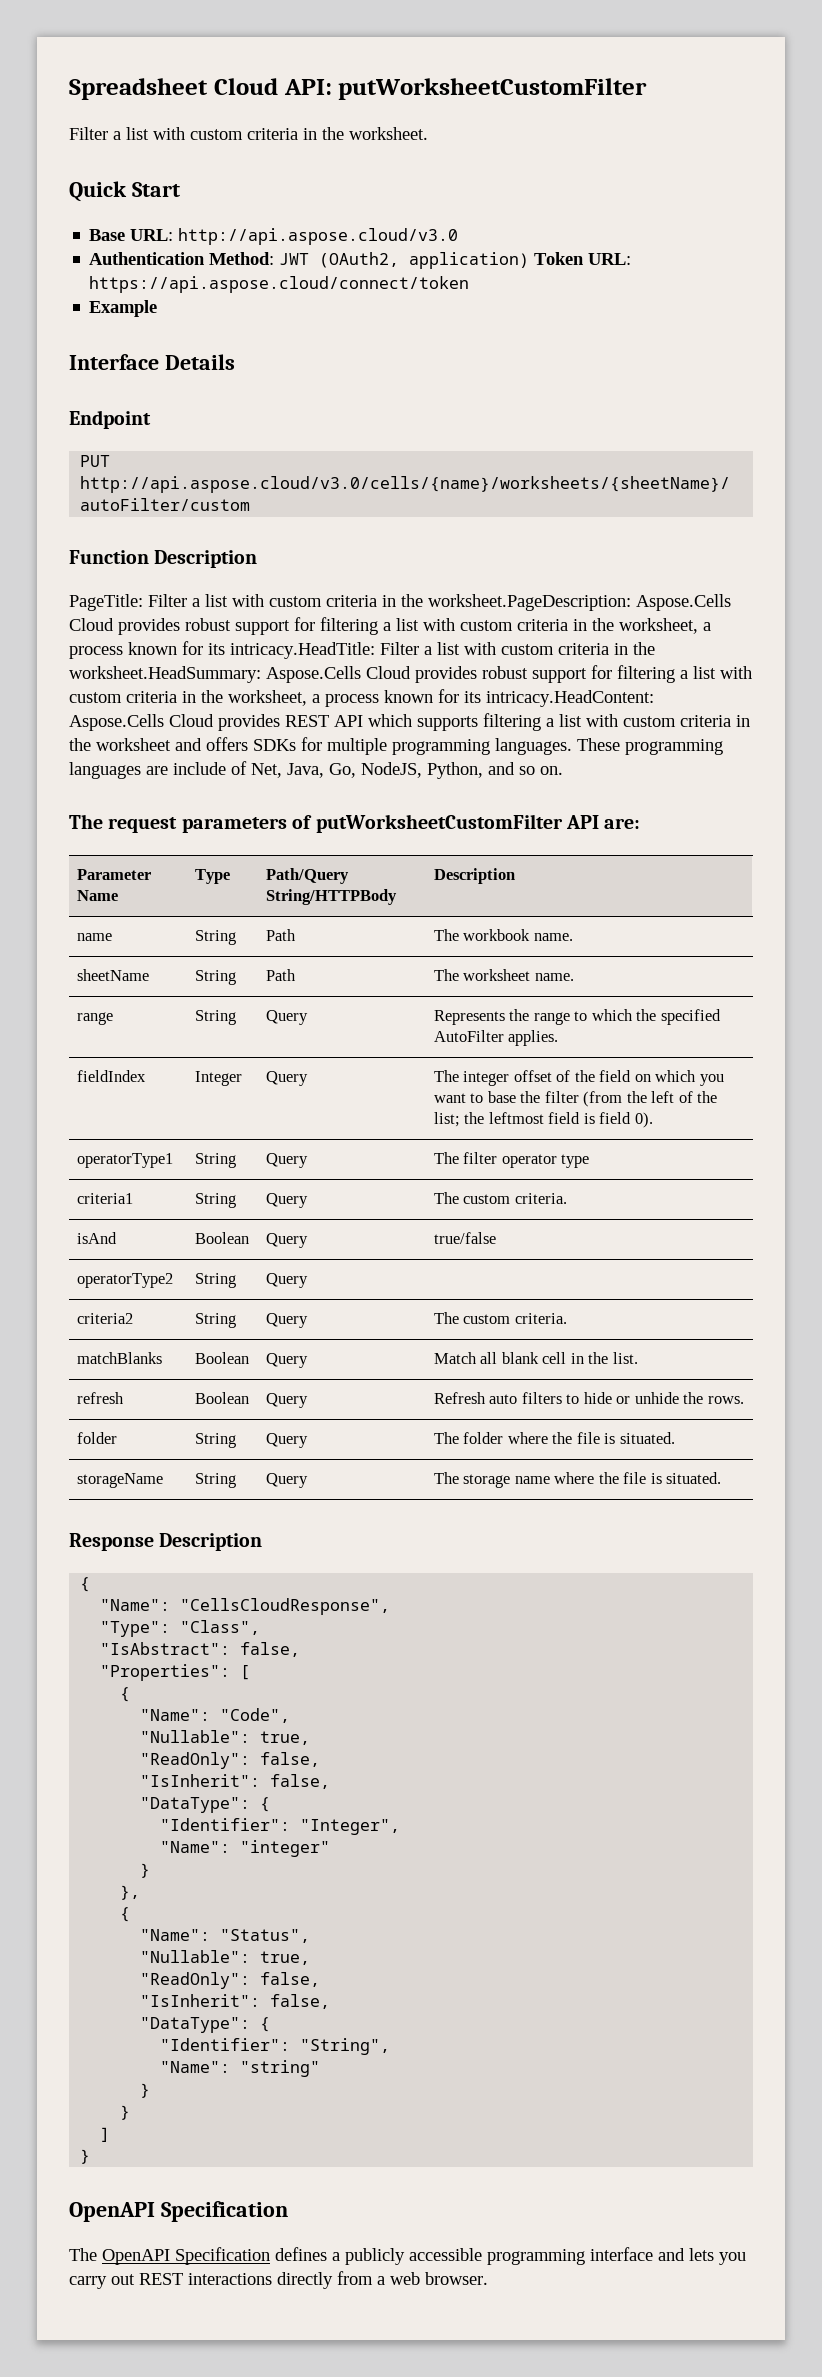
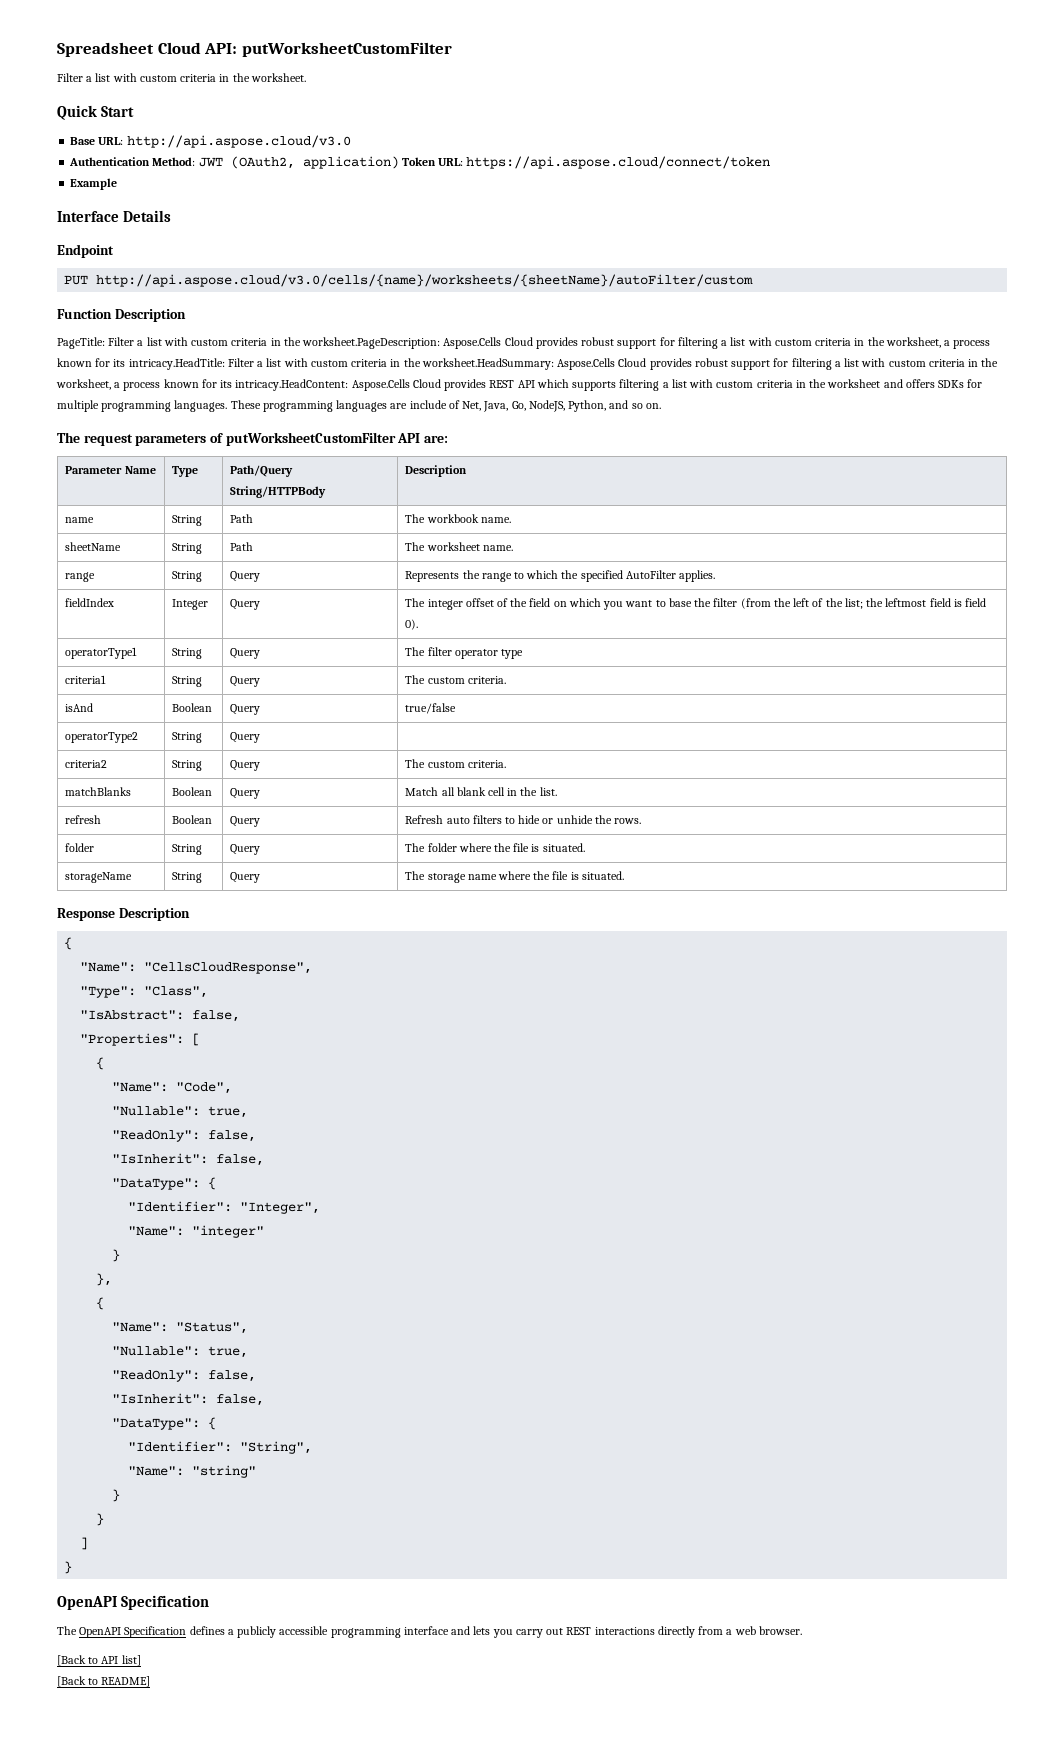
+ [Back to API list]
+ [Back to README]

